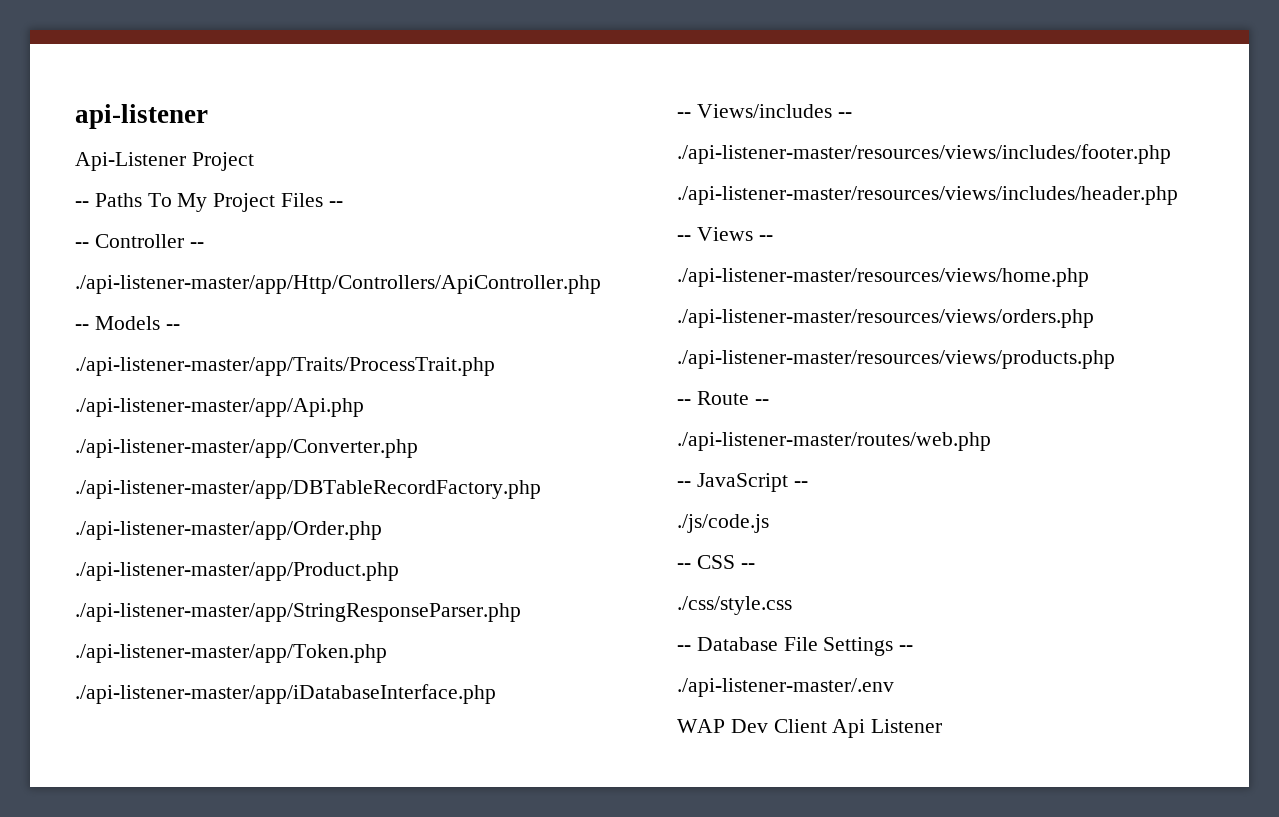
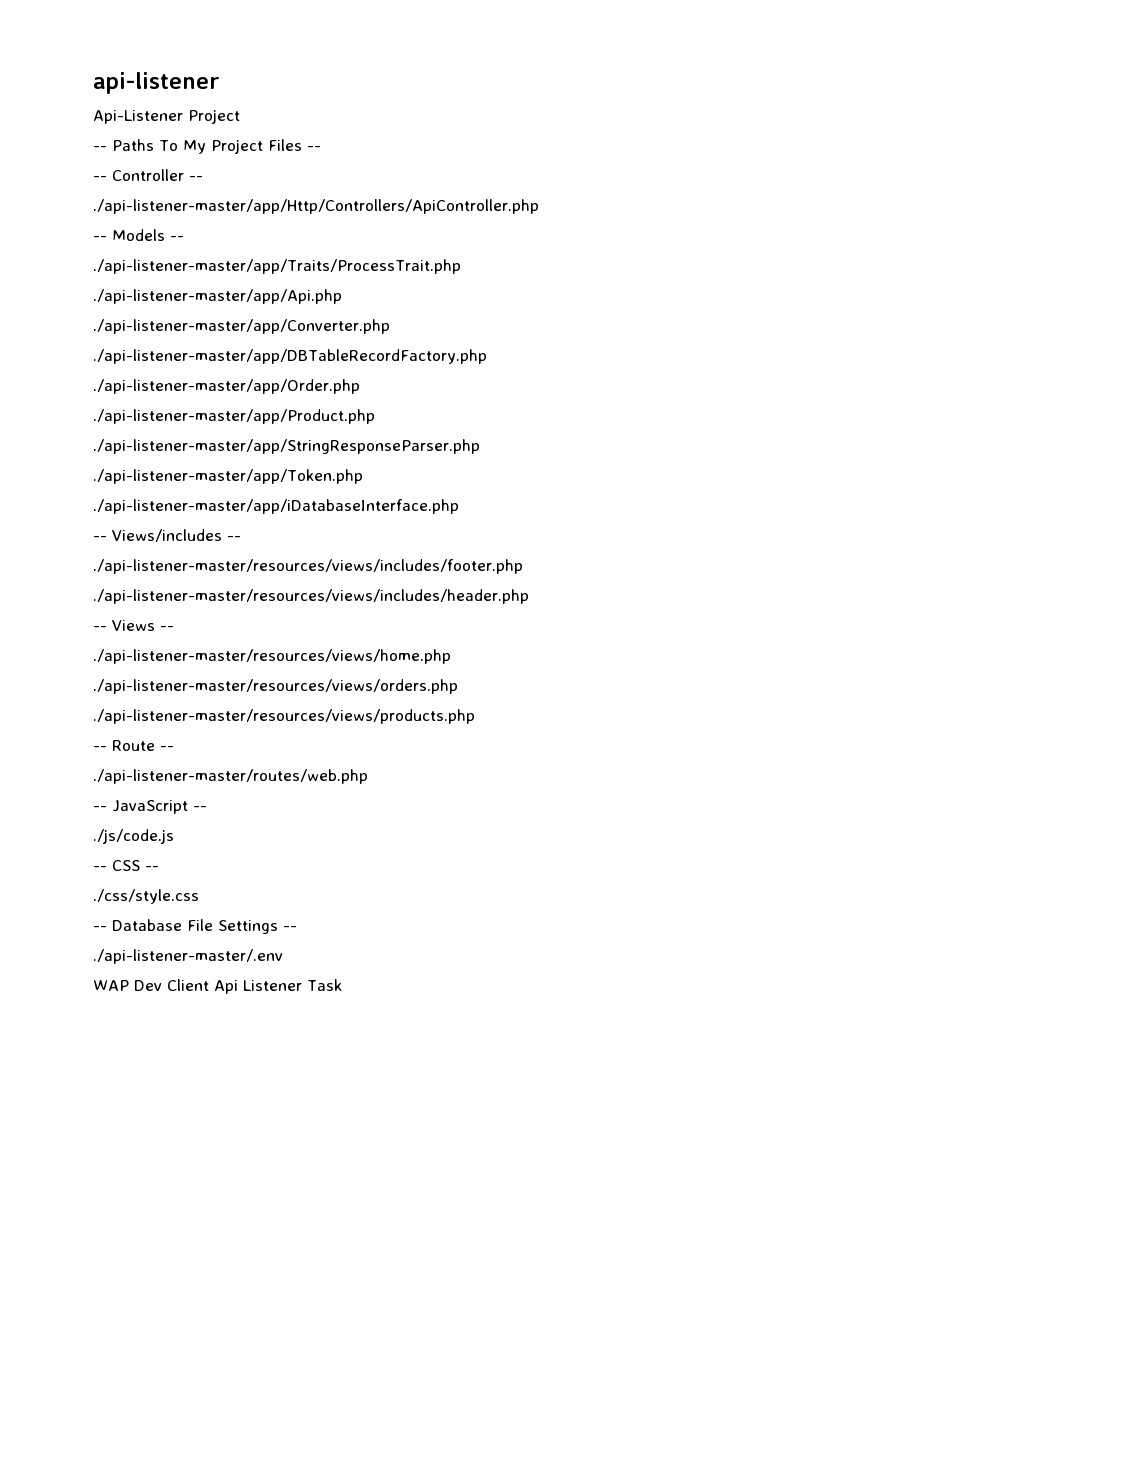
- WAP Dev Client Api Listener
+ WAP Dev Client Api Listener Task

